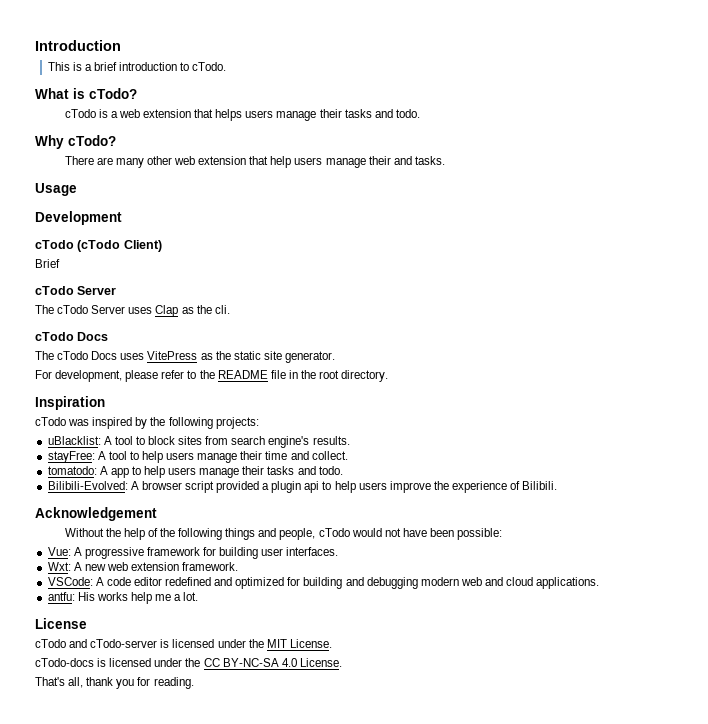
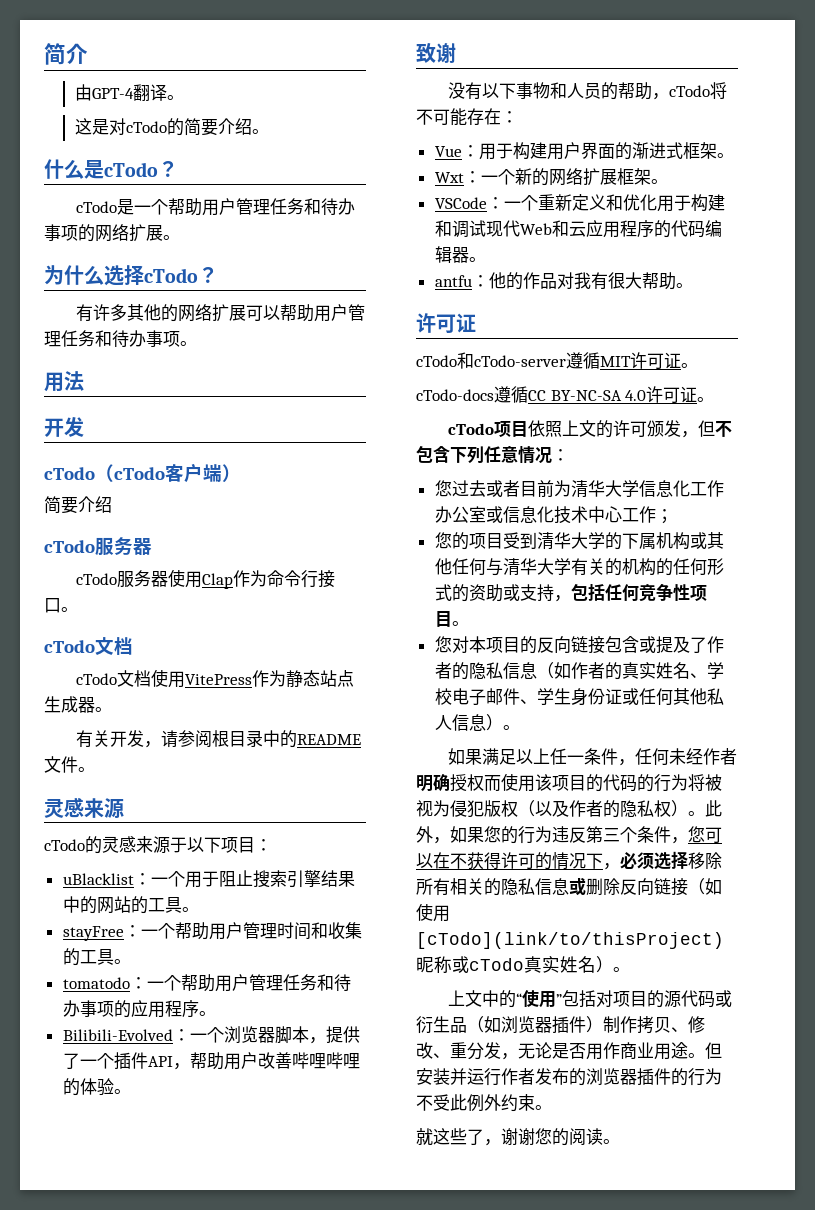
- Introduction
- This is a brief introduction to cTodo.
- What is cTodo?
- cTodo is a web extension that helps users manage their tasks and todo.
- Why cTodo?
- There are many other web extension that help users manage their and tasks.
- Usage
- Development
- cTodo (cTodo Client)
- Brief
- cTodo Server
- The cTodo Server uses Clap as the cli.
- cTodo Docs
- The cTodo Docs uses VitePress as the static site generator.
- For development, please refer to the README file in the root directory.
- Inspiration
- cTodo was inspired by the following projects:
- uBlacklist: A tool to block sites from search engine's results.
- stayFree: A tool to help users manage their time and collect.
- tomatodo: A app to help users manage their tasks and todo.
- Bilibili-Evolved: A browser script provided a plugin api to help users improve the experience of Bilibili.
- Acknowledgement
- Without the help of the following things and people, cTodo would not have been possible:
- Vue: A progressive framework for building user interfaces.
- Wxt: A new web extension framework.
- VSCode: A code editor redefined and optimized for building and debugging modern web and cloud applications.
- antfu: His works help me a lot.
- License
- cTodo and cTodo-server is licensed under the MIT License.
- cTodo-docs is licensed under the CC BY-NC-SA 4.0 License.
- That's all, thank you for reading.
+ 简介
+ 由GPT-4翻译。
+ 这是对cTodo的简要介绍。
+ 什么是cTodo？
+ cTodo是一个帮助用户管理任务和待办事项的网络扩展。
+ 为什么选择cTodo？
+ 有许多其他的网络扩展可以帮助用户管理任务和待办事项。
+ 用法
+ 开发
+ cTodo（cTodo客户端）
+ 简要介绍
+ cTodo服务器
+ cTodo服务器使用Clap作为命令行接口。
+ cTodo文档
+ cTodo文档使用VitePress作为静态站点生成器。
+ 有关开发，请参阅根目录中的README文件。
+ 灵感来源
+ cTodo的灵感来源于以下项目：
+ uBlacklist：一个用于阻止搜索引擎结果中的网站的工具。
+ stayFree：一个帮助用户管理时间和收集的工具。
+ tomatodo：一个帮助用户管理任务和待办事项的应用程序。
+ Bilibili-Evolved：一个浏览器脚本，提供了一个插件API，帮助用户改善哔哩哔哩的体验。
+ 致谢
+ 没有以下事物和人员的帮助，cTodo将不可能存在：
+ Vue：用于构建用户界面的渐进式框架。
+ Wxt：一个新的网络扩展框架。
+ VSCode：一个重新定义和优化用于构建和调试现代Web和云应用程序的代码编辑器。
+ antfu：他的作品对我有很大帮助。
+ 许可证
+ cTodo和cTodo-server遵循MIT许可证。
+ cTodo-docs遵循CC BY-NC-SA 4.0许可证。
+ cTodo项目依照上文的许可颁发，但不包含下列任意情况：
+ 您过去或者目前为清华大学信息化工作办公室或信息化技术中心工作；
+ 您的项目受到清华大学的下属机构或其他任何与清华大学有关的机构的任何形式的资助或支持，包括任何竞争性项目。
+ 您对本项目的反向链接包含或提及了作者的隐私信息（如作者的真实姓名、学校电子邮件、学生身份证或任何其他私人信息）。
+ 如果满足以上任一条件，任何未经作者明确授权而使用该项目的代码的行为将被视为侵犯版权（以及作者的隐私权）。此外，如果您的行为违反第三个条件，您可以在不获得许可的情况下，必须选择移除所有相关的隐私信息或删除反向链接（如使用[cTodo](link/to/thisProject)昵称或cTodo真实姓名）。
+ 上文中的“使用”包括对项目的源代码或衍生品（如浏览器插件）制作拷贝、修改、重分发，无论是否用作商业用途。但安装并运行作者发布的浏览器插件的行为不受此例外约束。
+ 就这些了，谢谢您的阅读。

